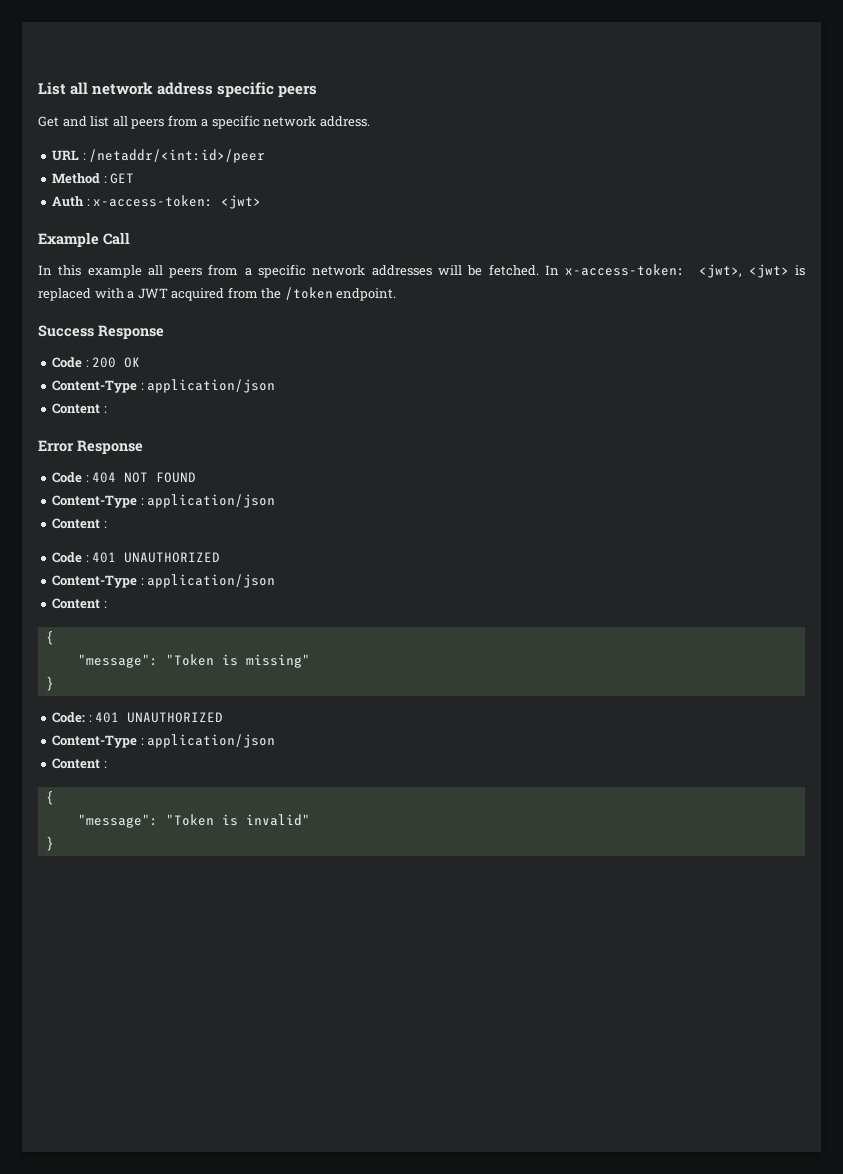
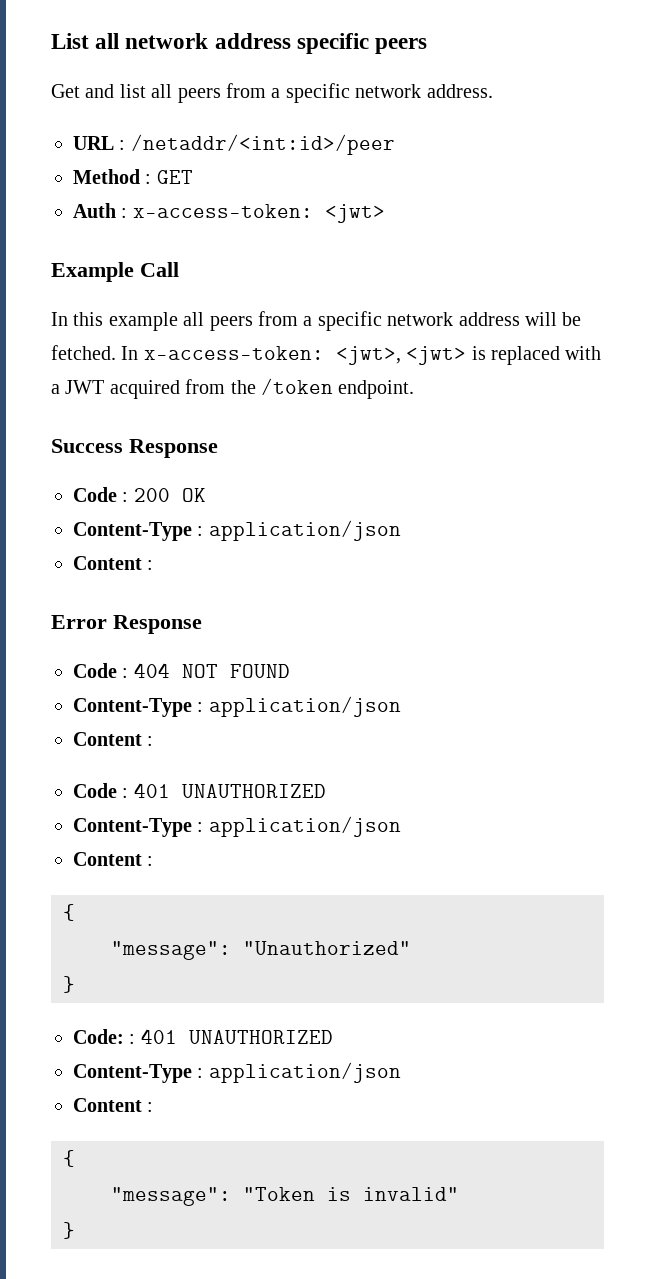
- In this example all peers from a specific network addresses will be fetched.
+ In this example all peers from a specific network address will be fetched.
- "message": "Token is missing"
+ "message": "Unauthorized"

